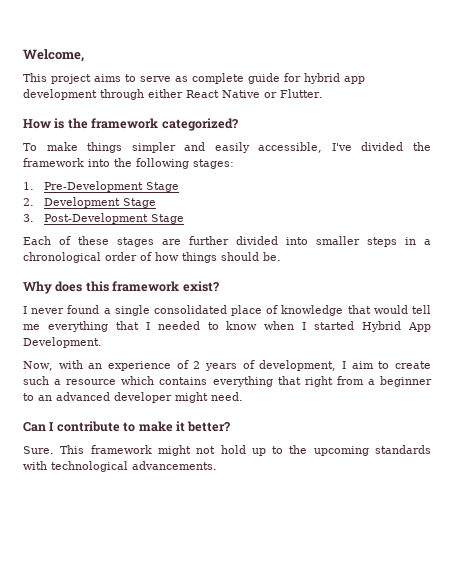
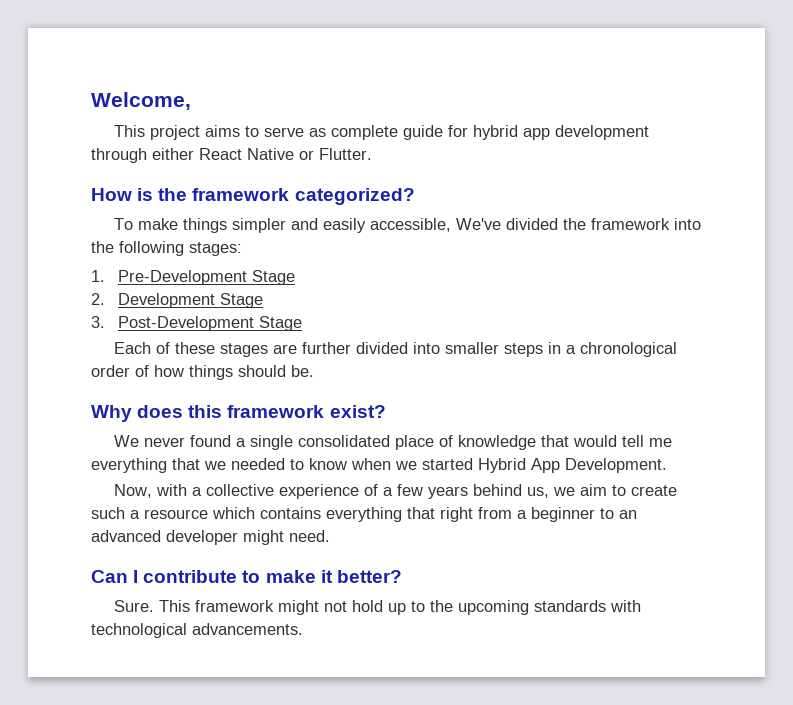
- To make things simpler and easily accessible, I've divided the framework into the following stages:
+ To make things simpler and easily accessible, We've divided the framework into the following stages:
- I never found a single consolidated place of knowledge that would tell me everything that I needed to know when I started Hybrid App Development.
+ We never found a single consolidated place of knowledge that would tell me everything that we needed to know when we started Hybrid App Development.
- Now, with an experience of 2 years of development, I aim to create such a resource which contains everything that right from a beginner to an advanced developer might need.
+ Now, with a collective experience of a few years behind us, we aim to create such a resource which contains everything that right from a beginner to an advanced developer might need.

